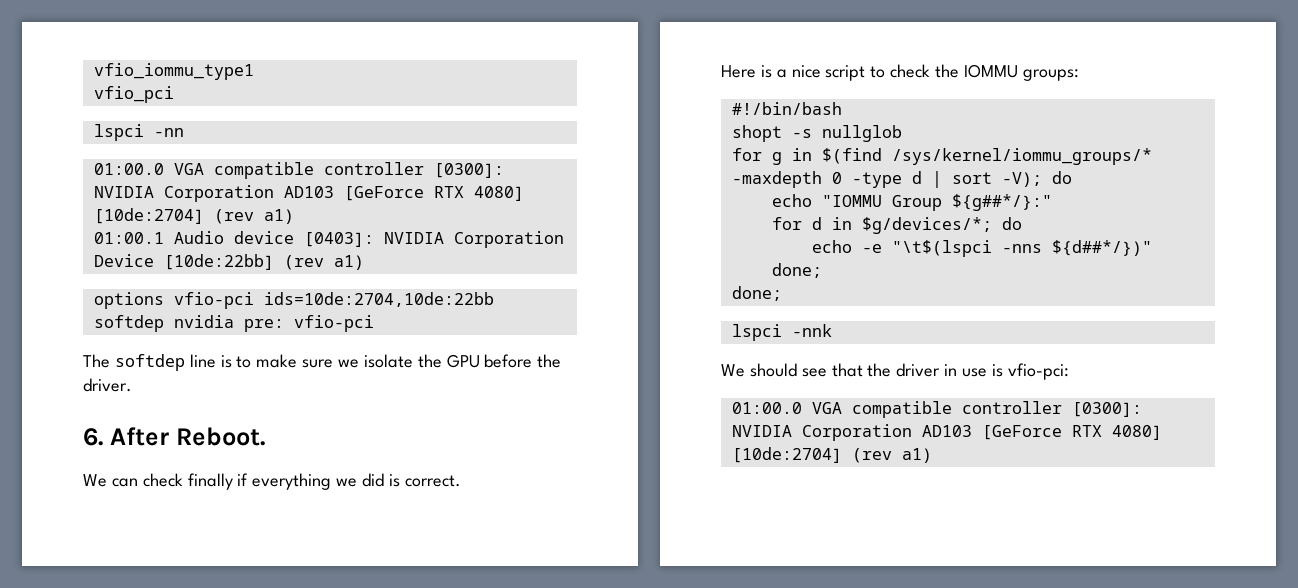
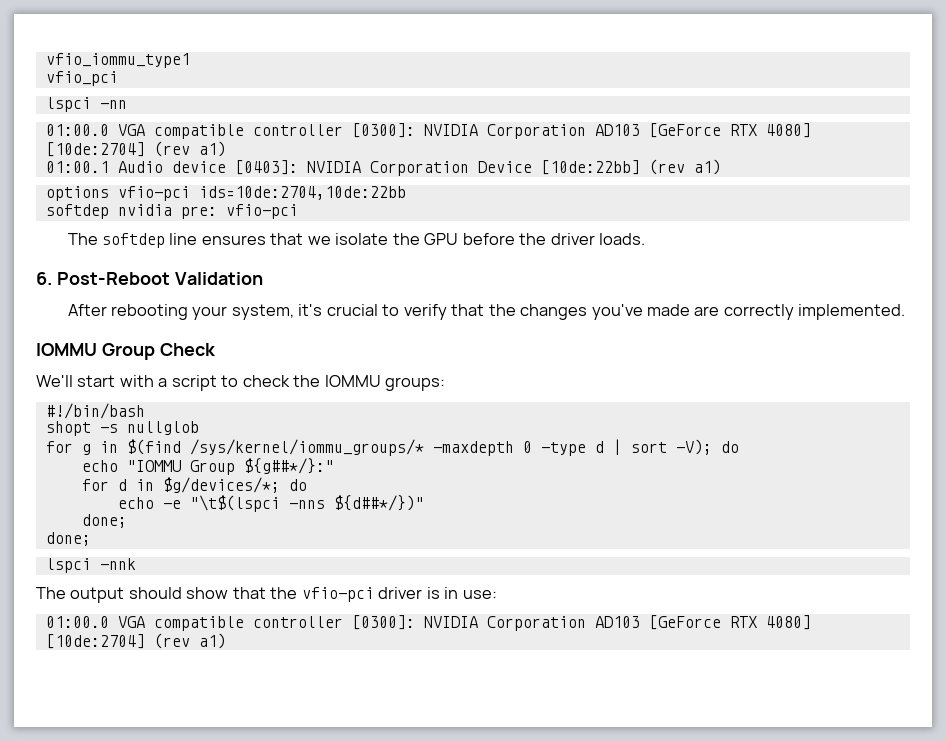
- The softdep line is to make sure we isolate the GPU before the driver.
+ The softdep line ensures that we isolate the GPU before the driver loads.
- 6. After Reboot.
- We can check finally if everything we did is correct.
- Here is a nice script to check the IOMMU groups:
+ 6. Post-Reboot Validation
+ After rebooting your system, it's crucial to verify that the changes you've made are correctly implemented.
+ IOMMU Group Check
+ We'll start with a script to check the IOMMU groups:
- We should see that the driver in use is vfio-pci:
+ The output should show that the vfio-pci driver is in use:

